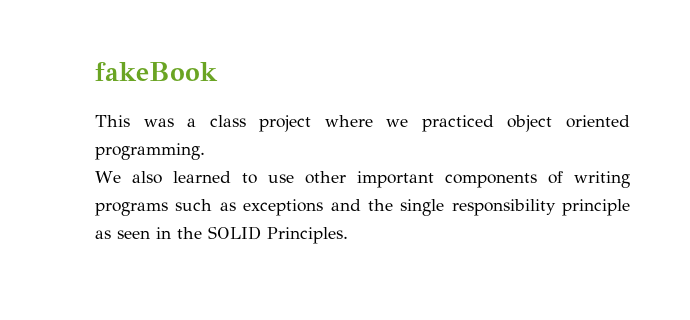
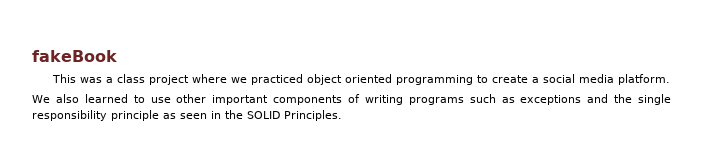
- This was a class project where we practiced object oriented programming.
+ This was a class project where we practiced object oriented programming to create a social media platform.

